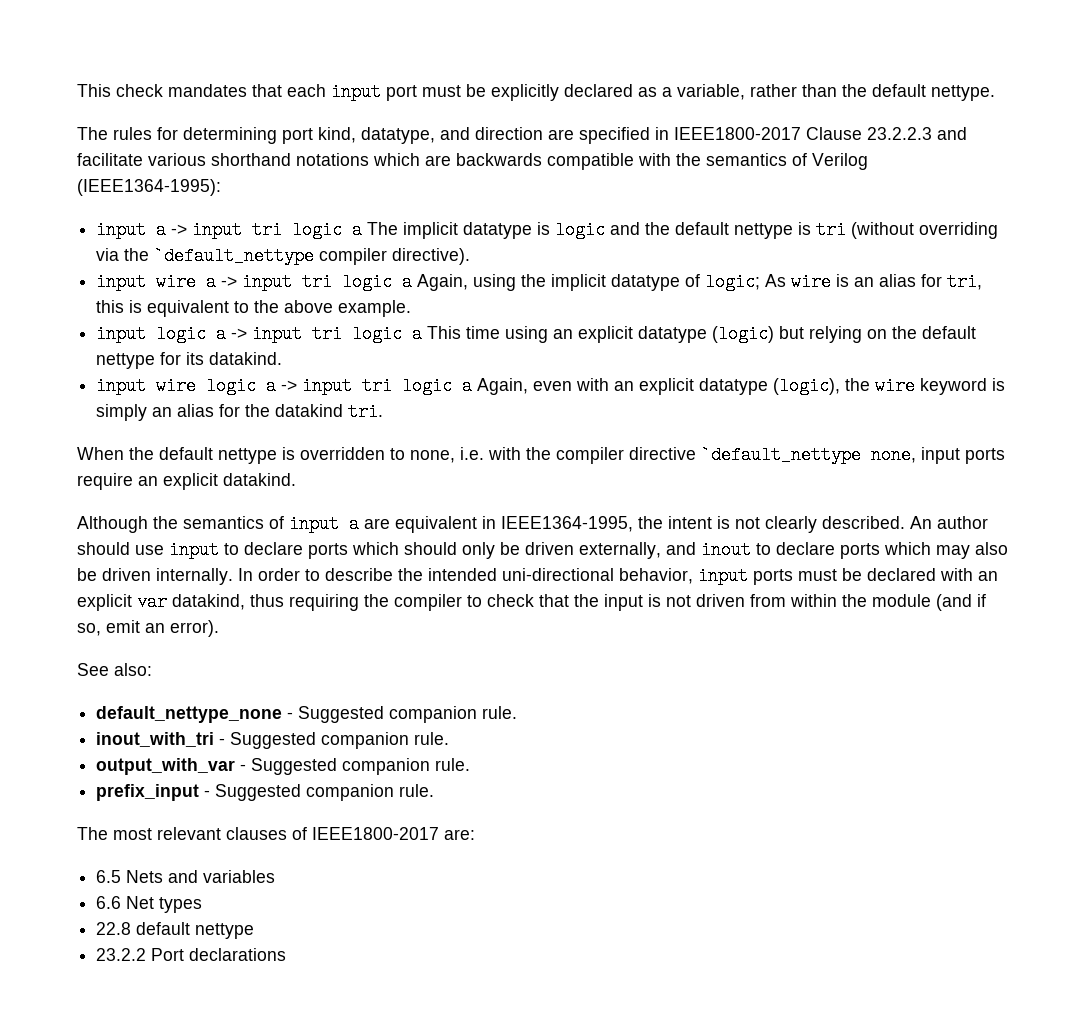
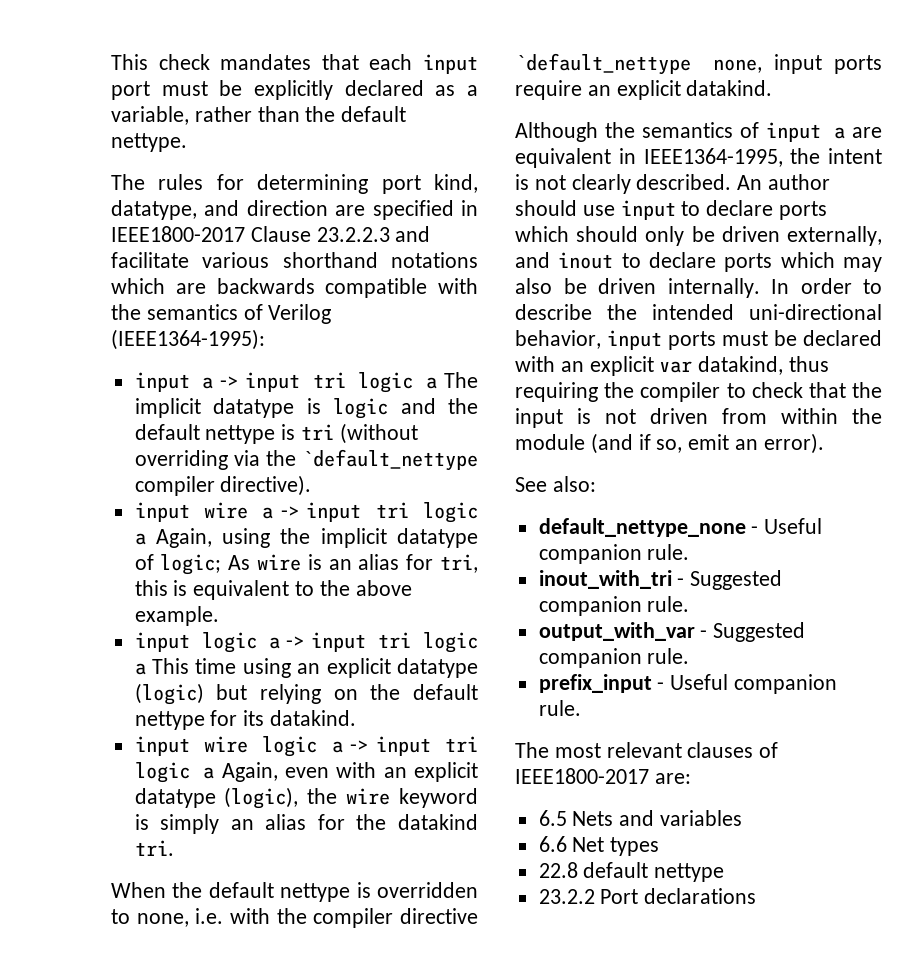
- default_nettype_none - Suggested companion rule.
+ default_nettype_none - Useful companion rule.
- prefix_input - Suggested companion rule.
+ prefix_input - Useful companion rule.

